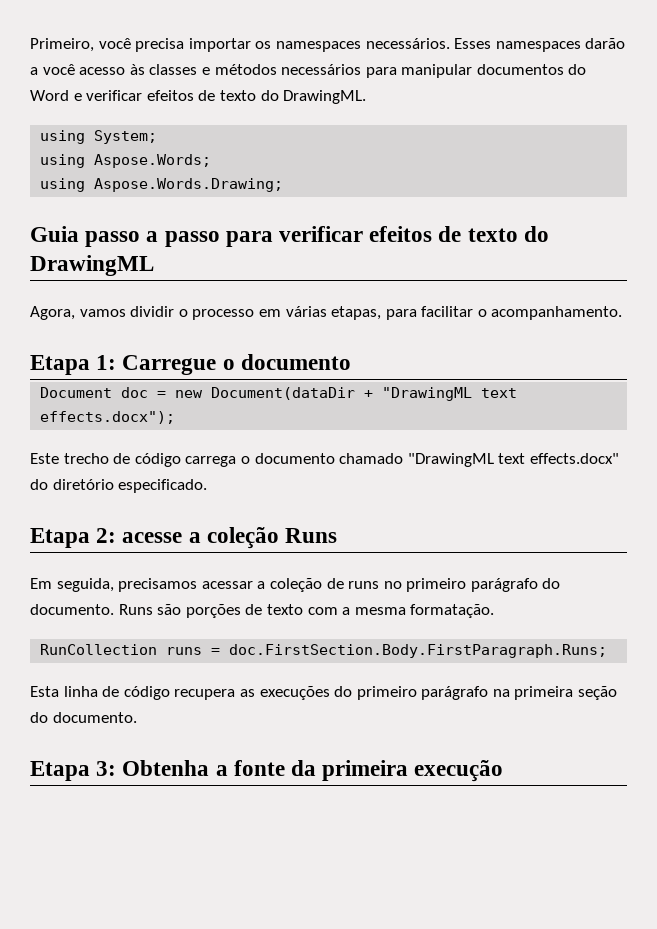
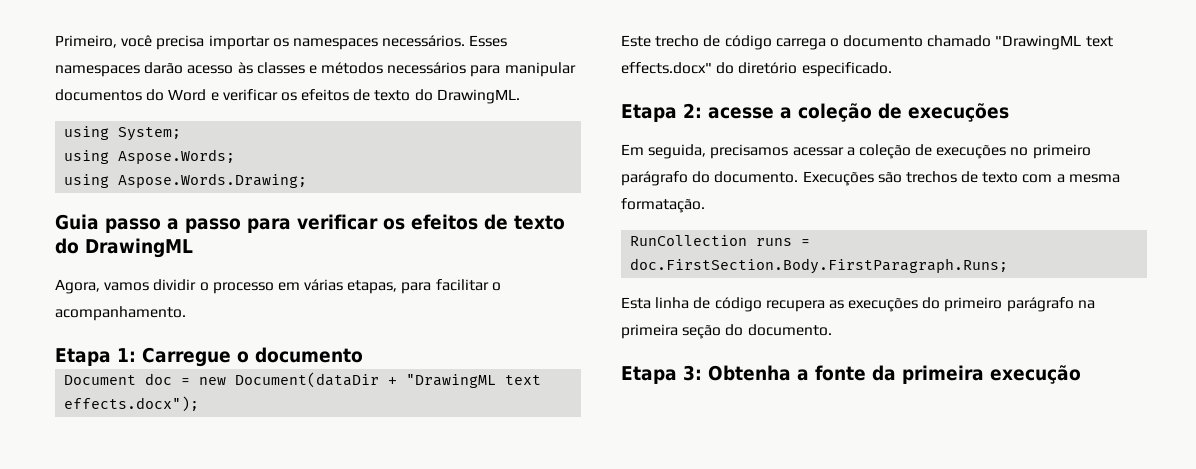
- Esses namespaces darão a você acesso às classes e métodos necessários para manipular documentos do Word e verificar efeitos de texto do DrawingML.
+ Esses namespaces darão acesso às classes e métodos necessários para manipular documentos do Word e verificar os efeitos de texto do DrawingML.
- Guia passo a passo para verificar efeitos de texto do DrawingML
+ Guia passo a passo para verificar os efeitos de texto do DrawingML
- Etapa 2: acesse a coleção Runs
+ Etapa 2: acesse a coleção de execuções
- Em seguida, precisamos acessar a coleção de runs no primeiro parágrafo do documento.
+ Em seguida, precisamos acessar a coleção de execuções no primeiro parágrafo do documento.
- Runs são porções de texto com a mesma formatação.
+ Execuções são trechos de texto com a mesma formatação.

